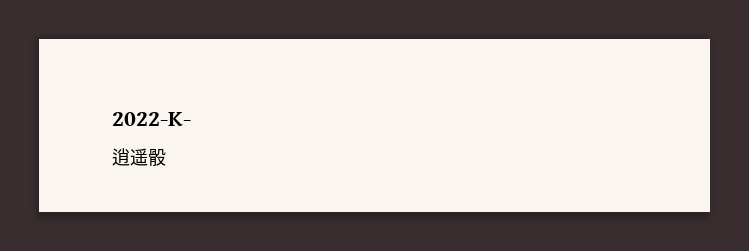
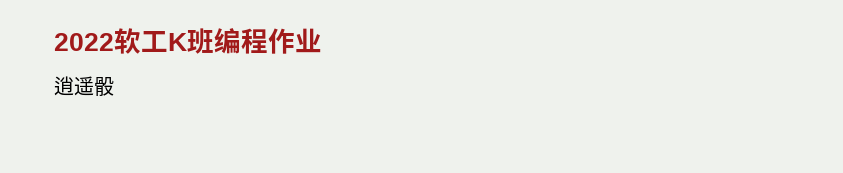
- 2022-K-
+ 2022软工K班编程作业

